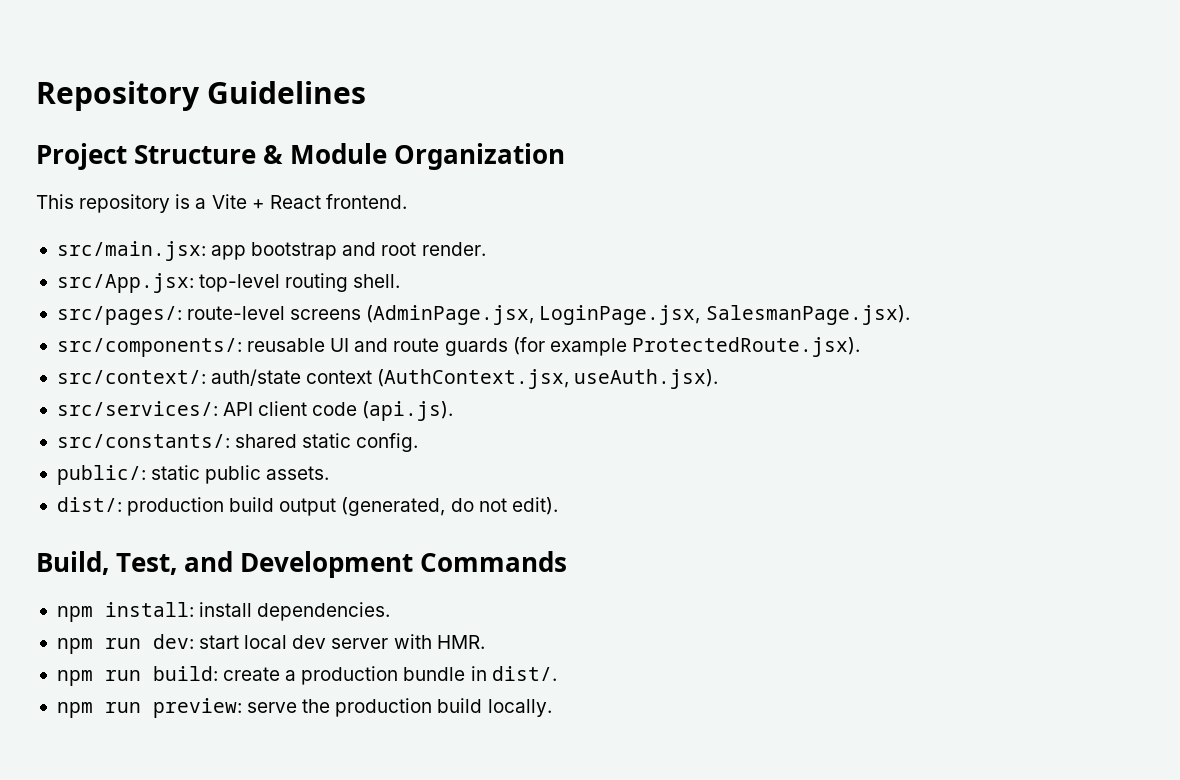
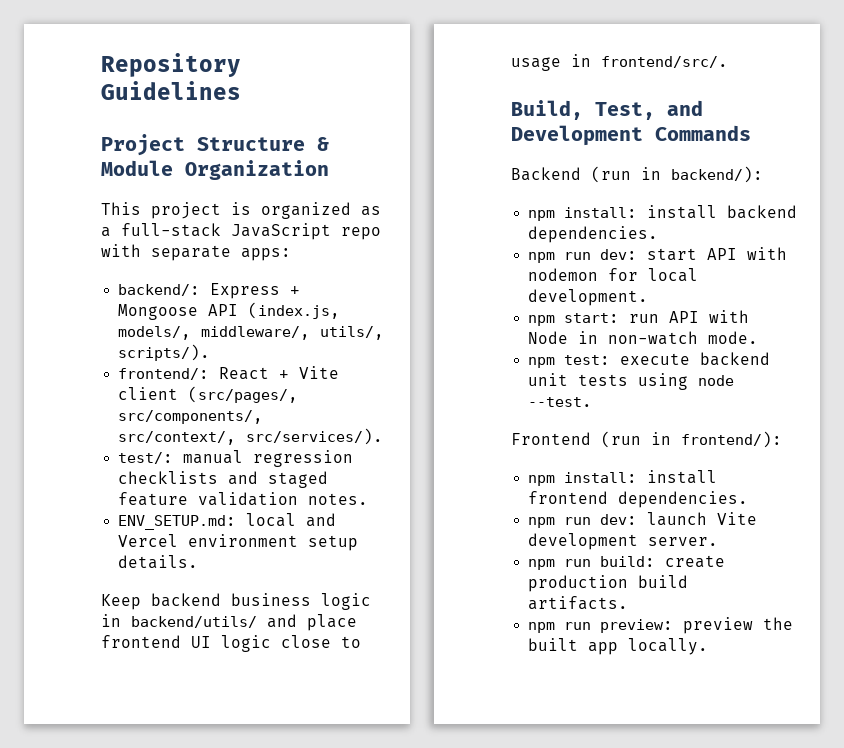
- This repository is a Vite + React frontend.
- src/main.jsx: app bootstrap and root render.
- src/App.jsx: top-level routing shell.
- src/pages/: route-level screens (AdminPage.jsx, LoginPage.jsx, SalesmanPage.jsx).
- src/components/: reusable UI and route guards (for example ProtectedRoute.jsx).
- src/context/: auth/state context (AuthContext.jsx, useAuth.jsx).
- src/services/: API client code (api.js).
- src/constants/: shared static config.
- public/: static public assets.
- dist/: production build output (generated, do not edit).
+ This project is organized as a full-stack JavaScript repo with separate apps:
+ backend/: Express + Mongoose API (index.js, models/, middleware/, utils/, scripts/).
+ frontend/: React + Vite client (src/pages/, src/components/, src/context/, src/services/).
+ test/: manual regression checklists and staged feature validation notes.
+ ENV_SETUP.md: local and Vercel environment setup details.
+ Keep backend business logic in backend/utils/ and place frontend UI logic close to usage in frontend/src/.
- npm install: install dependencies.
+ Backend (run in backend/):
+ npm install: install backend dependencies.
- npm run dev: start local dev server with HMR.
+ npm run dev: start API with nodemon for local development.
+ npm start: run API with Node in non-watch mode.
+ npm test: execute backend unit tests using node --test.
+ Frontend (run in frontend/):
+ npm install: install frontend dependencies.
+ npm run dev: launch Vite development server.
- npm run build: create a production bundle in dist/.
+ npm run build: create production build artifacts.
- npm run preview: serve the production build locally.
+ npm run preview: preview the built app locally.

